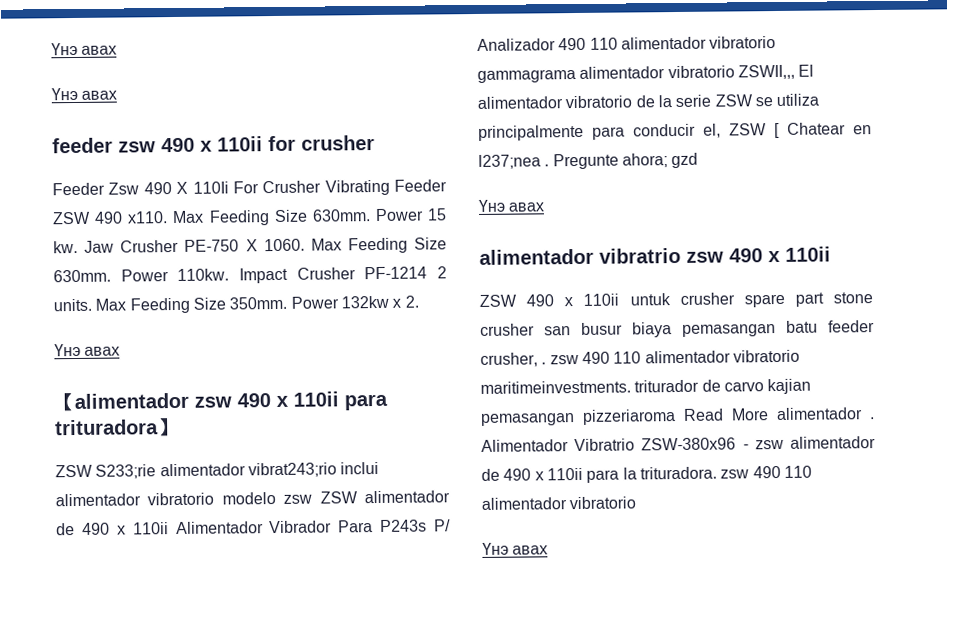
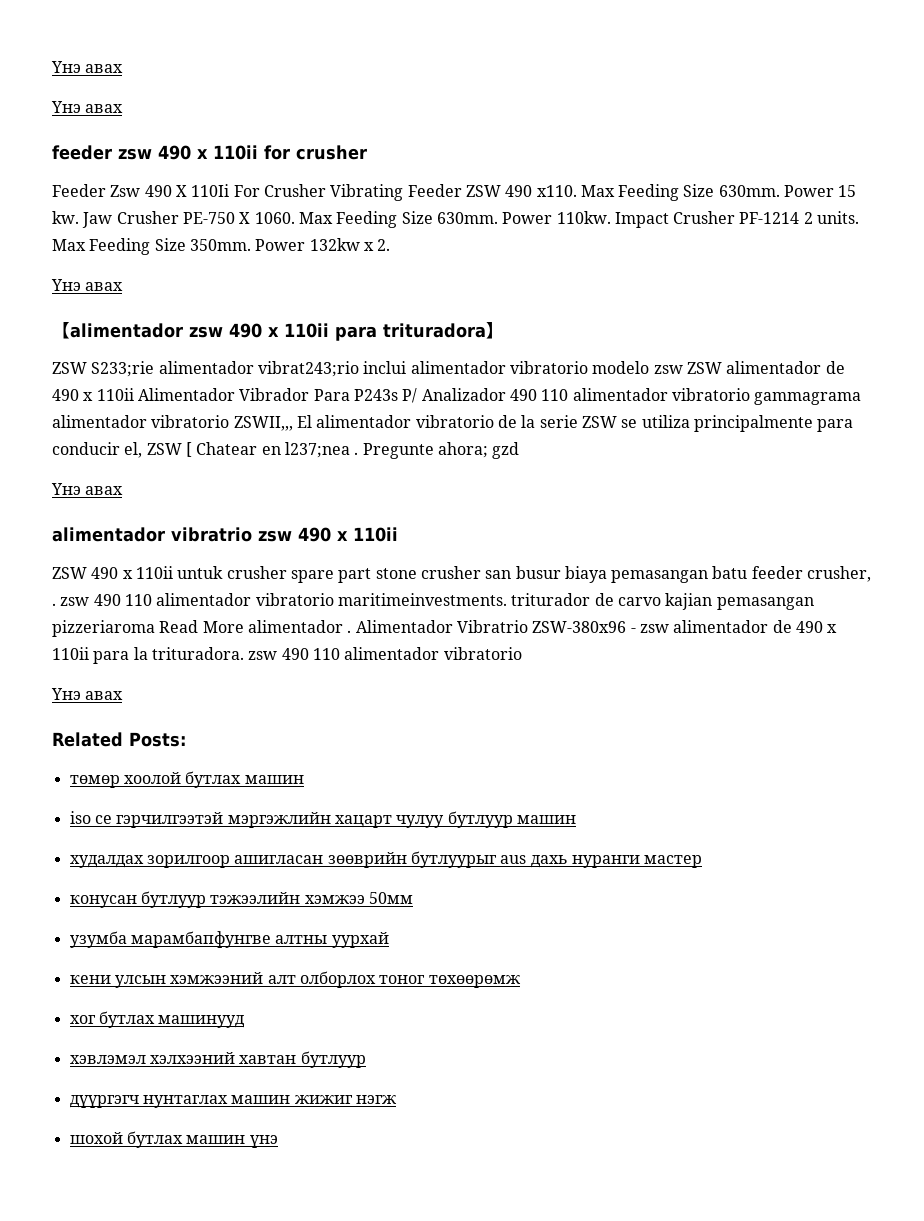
+ Related Posts:
+ төмөр хоолой бутлах машин
+ iso ce гэрчилгээтэй мэргэжлийн хацарт чулуу бутлуур машин
+ худалдах зорилгоор ашигласан зөөврийн бутлуурыг aus дахь нуранги мастер
+ конусан бутлуур тэжээлийн хэмжээ 50мм
+ узумба марамбапфунгве алтны уурхай
+ кени улсын хэмжээний алт олборлох тоног төхөөрөмж
+ хог бутлах машинууд
+ хэвлэмэл хэлхээний хавтан бутлуур
+ дүүргэгч нунтаглах машин жижиг нэгж
+ шохой бутлах машин үнэ

